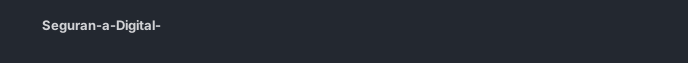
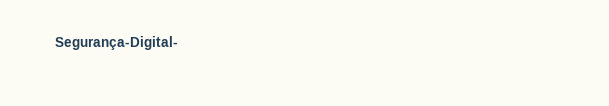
- Seguran-a-Digital-
+ Segurança-Digital-

